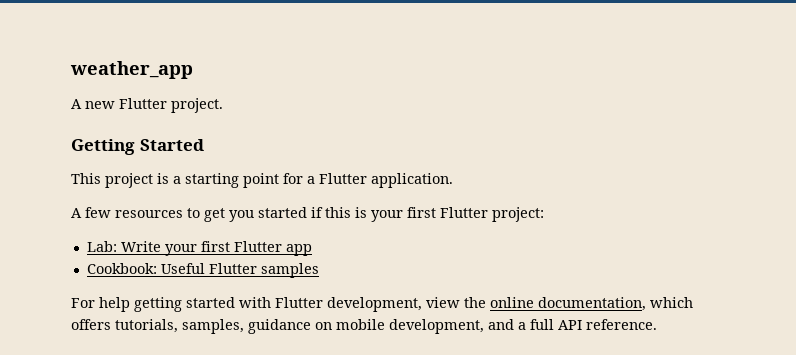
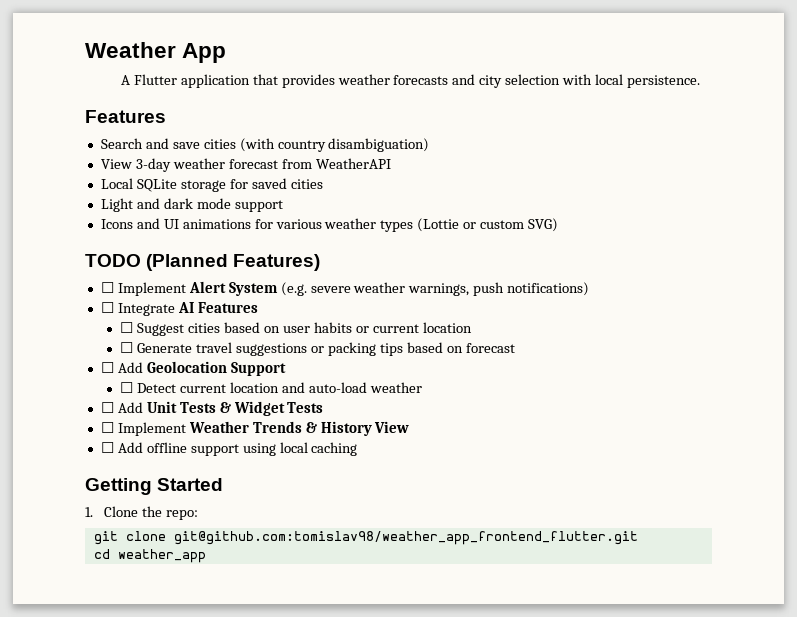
- weather_app
- A new Flutter project.
+ Weather App
+ A Flutter application that provides weather forecasts and city selection with local persistence.
+ Features
+ Search and save cities (with country disambiguation)
+ View 3-day weather forecast from WeatherAPI
+ Local SQLite storage for saved cities
+ Light and dark mode support
+ Icons and UI animations for various weather types (Lottie or custom SVG)
+ TODO (Planned Features)
+ ☐ Implement Alert System (e.g. severe weather warnings, push notifications)
+ ☐ Integrate AI Features
+ ☐ Suggest cities based on user habits or current location
+ ☐ Generate travel suggestions or packing tips based on forecast
+ ☐ Add Geolocation Support
+ ☐ Detect current location and auto-load weather
+ ☐ Add Unit Tests & Widget Tests
+ ☐ Implement Weather Trends & History View
+ ☐ Add offline support using local caching
  Getting Started
- This project is a starting point for a Flutter application.
- A few resources to get you started if this is your first Flutter project:
- Lab: Write your first Flutter app
- Cookbook: Useful Flutter samples
- For help getting started with Flutter development, view the online documentation, which offers tutorials, samples, guidance on mobile development, and a full API reference.
+ 1. Clone the repo:
+ git clone git@github.com:tomislav98/weather_app_frontend_flutter.git
+ cd weather_app

